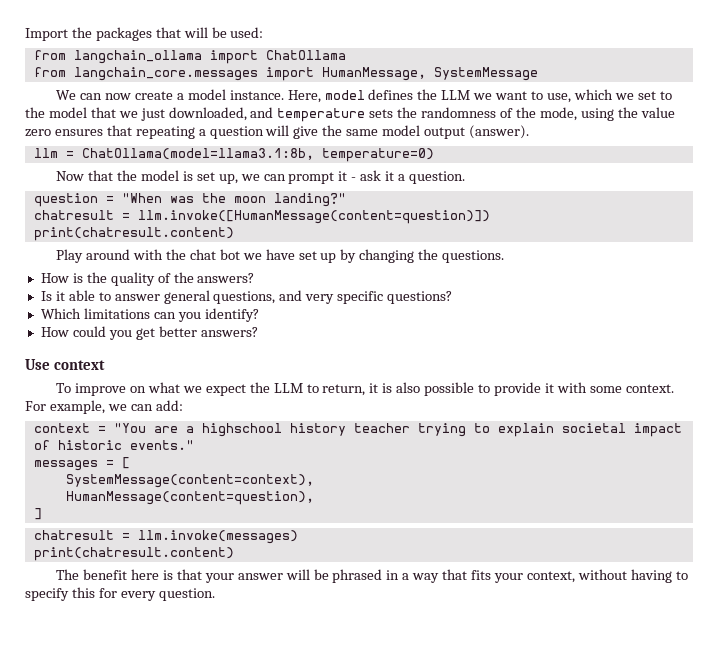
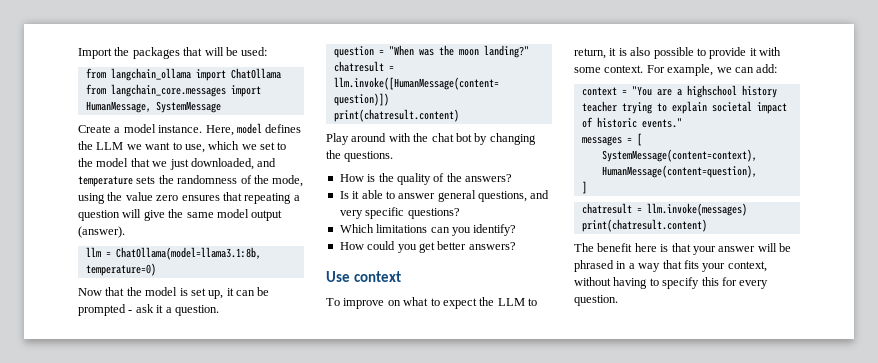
- We can now create a model instance.
+ Create a model instance.
- Now that the model is set up, we can prompt it - ask it a question.
+ Now that the model is set up, it can be prompted - ask it a question.
- Play around with the chat bot we have set up by changing the questions.
+ Play around with the chat bot by changing the questions.
- To improve on what we expect the LLM to return, it is also possible to provide it with some context.
+ To improve on what to expect the LLM to return, it is also possible to provide it with some context.

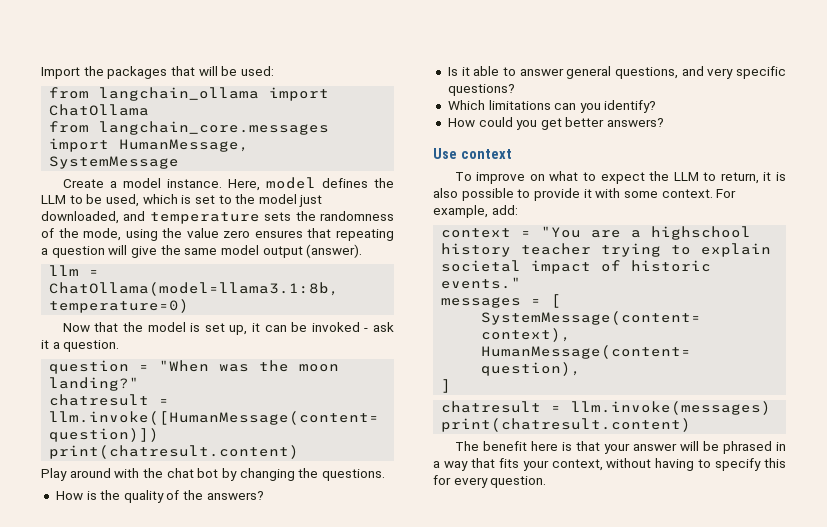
- Here, model defines the LLM we want to use, which we set to the model that we just downloaded, and temperature sets the randomness of the mode, using the value zero ensures that repeating a question will give the same model output (answer).
+ Here, model defines the LLM to be used, which is set to the model just downloaded, and temperature sets the randomness of the mode, using the value zero ensures that repeating a question will give the same model output (answer).
- Now that the model is set up, it can be prompted - ask it a question.
+ Now that the model is set up, it can be invoked - ask it a question.
- For example, we can add:
+ For example, add:

